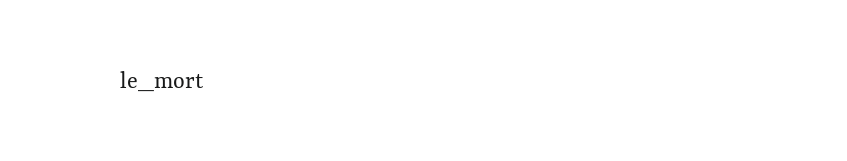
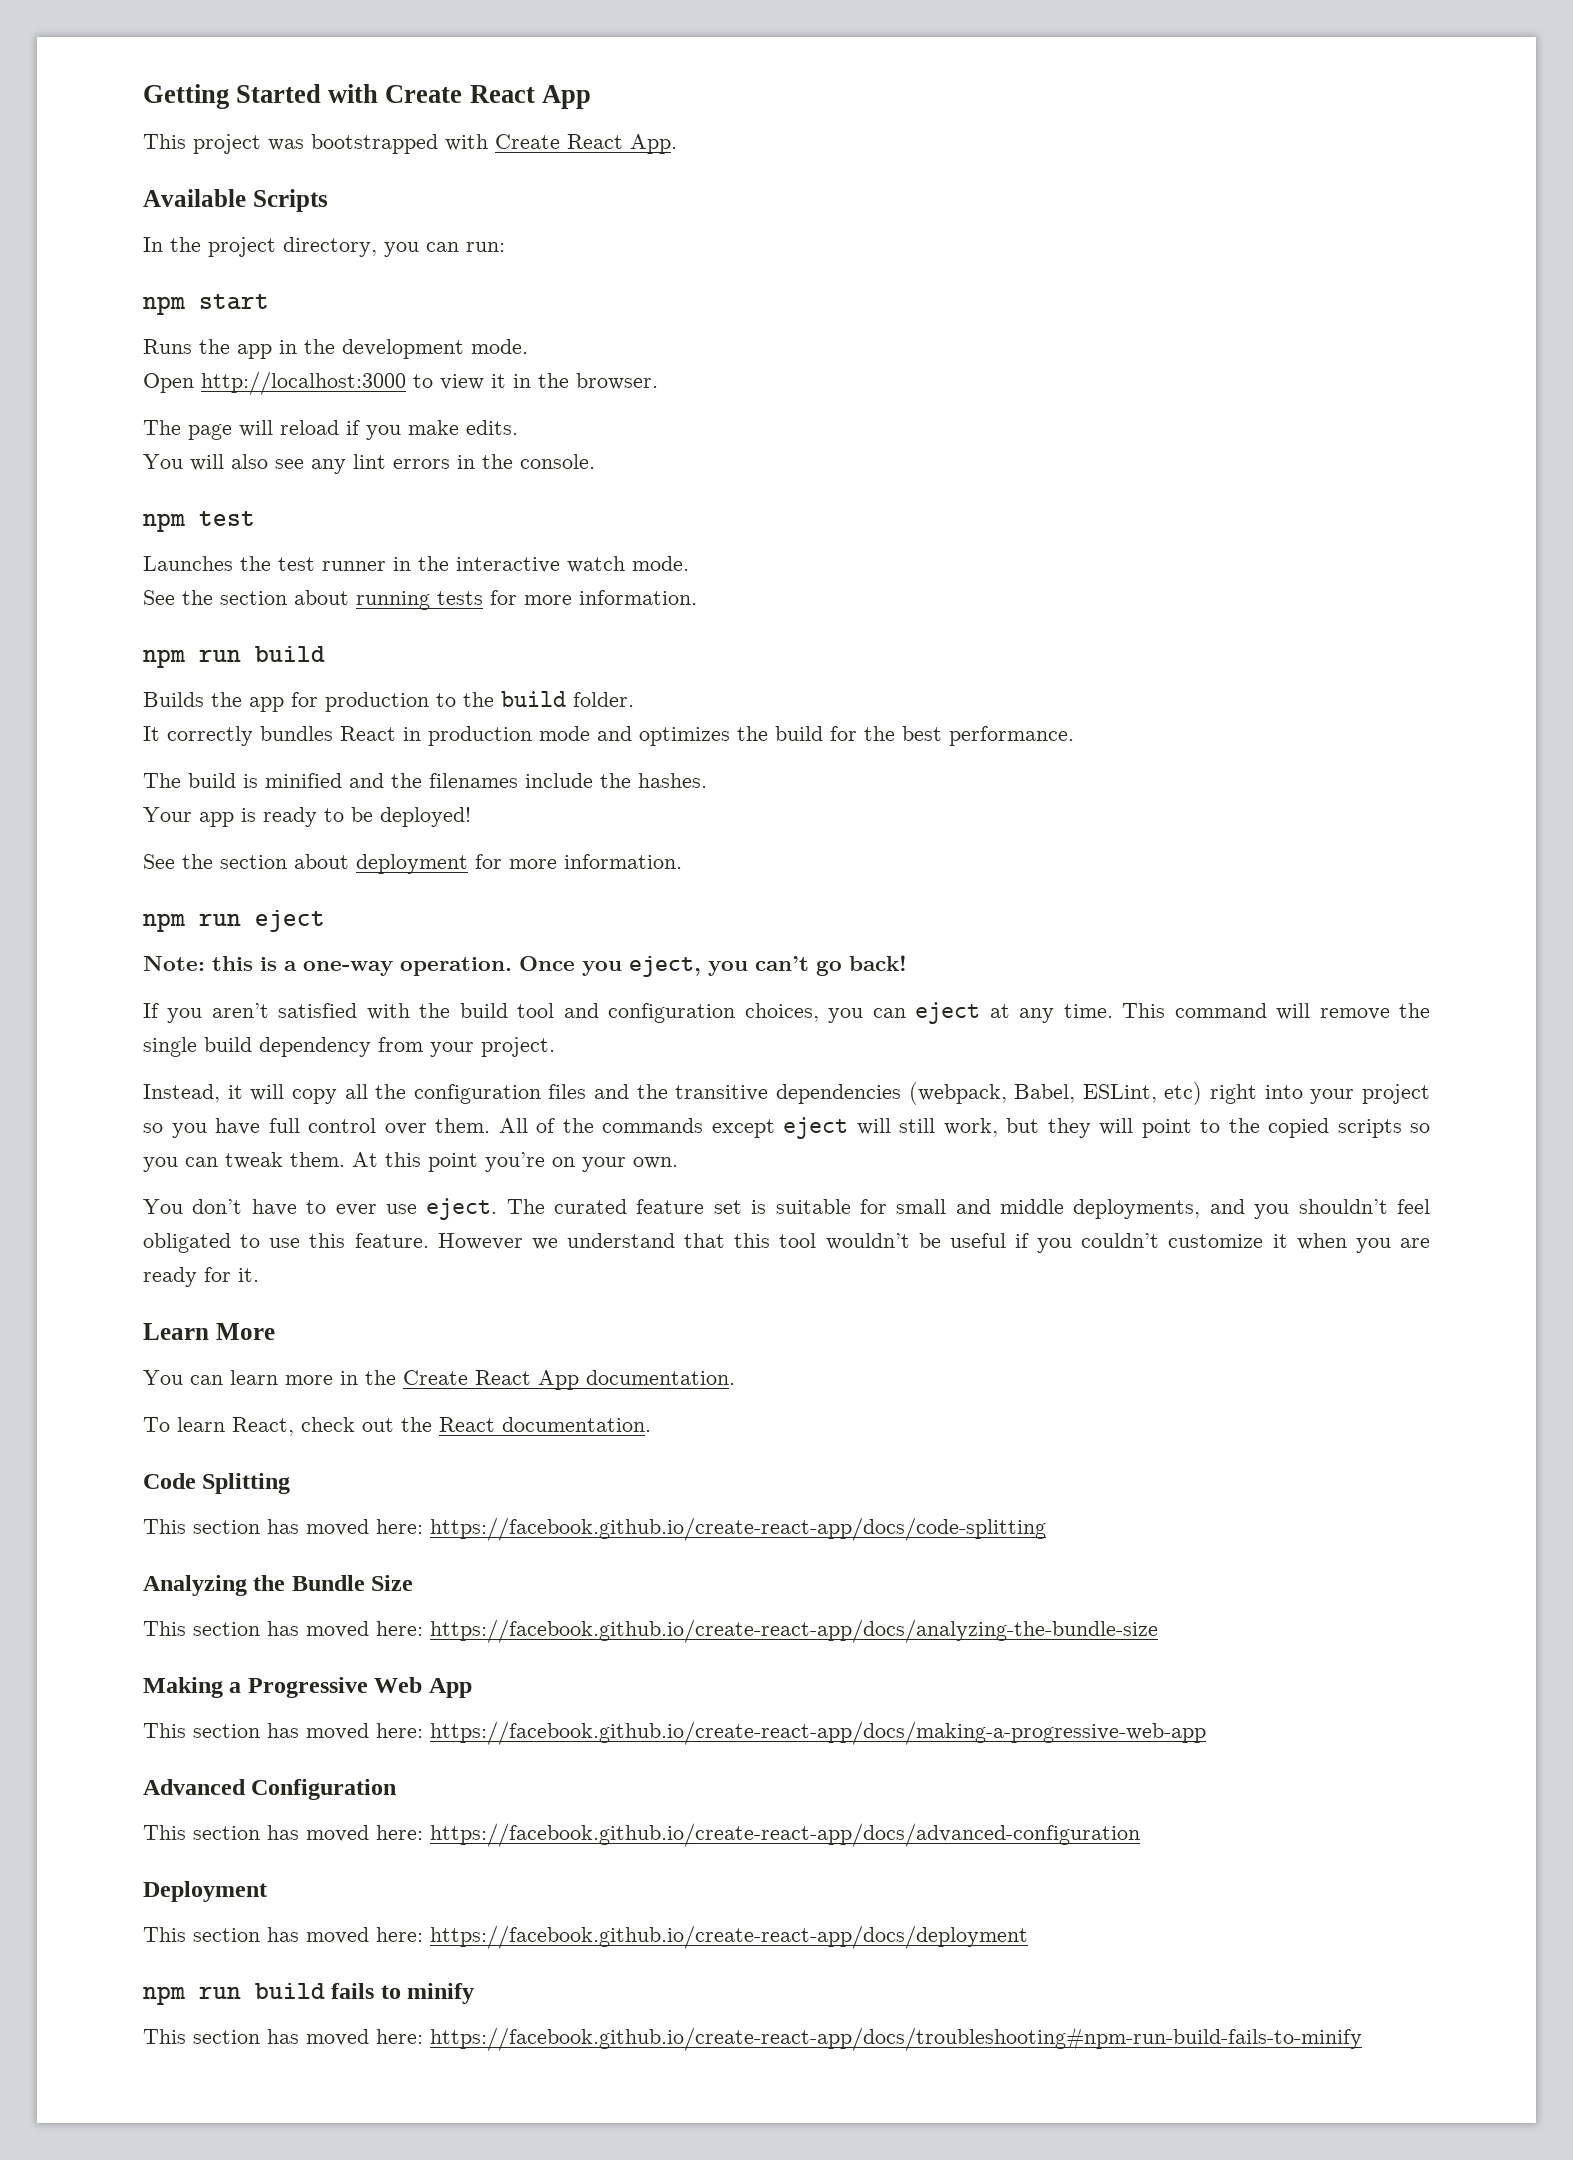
- le_mort
+ Getting Started with Create React App
+ This project was bootstrapped with Create React App.
+ Available Scripts
+ In the project directory, you can run:
+ npm start
+ Runs the app in the development mode.
+ Open http://localhost:3000 to view it in the browser.
+ The page will reload if you make edits.
+ You will also see any lint errors in the console.
+ npm test
+ Launches the test runner in the interactive watch mode.
+ See the section about running tests for more information.
+ npm run build
+ Builds the app for production to the build folder.
+ It correctly bundles React in production mode and optimizes the build for the best performance.
+ The build is minified and the filenames include the hashes.
+ Your app is ready to be deployed!
+ See the section about deployment for more information.
+ npm run eject
+ Note: this is a one-way operation. Once you eject, you can’t go back!
+ If you aren’t satisfied with the build tool and configuration choices, you can eject at any time. This command will remove the single build dependency from your project.
+ Instead, it will copy all the configuration files and the transitive dependencies (webpack, Babel, ESLint, etc) right into your project so you have full control over them. All of the commands except eject will still work, but they will point to the copied scripts so you can tweak them. At this point you’re on your own.
+ You don’t have to ever use eject. The curated feature set is suitable for small and middle deployments, and you shouldn’t feel obligated to use this feature. However we understand that this tool wouldn’t be useful if you couldn’t customize it when you are ready for it.
+ Learn More
+ You can learn more in the Create React App documentation.
+ To learn React, check out the React documentation.
+ Code Splitting
+ This section has moved here: https://facebook.github.io/create-react-app/docs/code-splitting
+ Analyzing the Bundle Size
+ This section has moved here: https://facebook.github.io/create-react-app/docs/analyzing-the-bundle-size
+ Making a Progressive Web App
+ This section has moved here: https://facebook.github.io/create-react-app/docs/making-a-progressive-web-app
+ Advanced Configuration
+ This section has moved here: https://facebook.github.io/create-react-app/docs/advanced-configuration
+ Deployment
+ This section has moved here: https://facebook.github.io/create-react-app/docs/deployment
+ npm run build fails to minify
+ This section has moved here: https://facebook.github.io/create-react-app/docs/troubleshooting#npm-run-build-fails-to-minify

